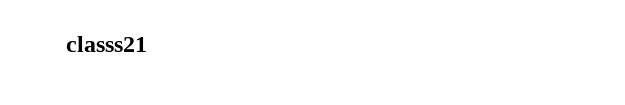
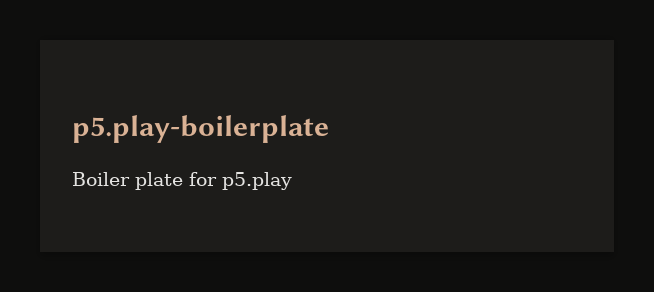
- classs21
+ p5.play-boilerplate
+ Boiler plate for p5.play

